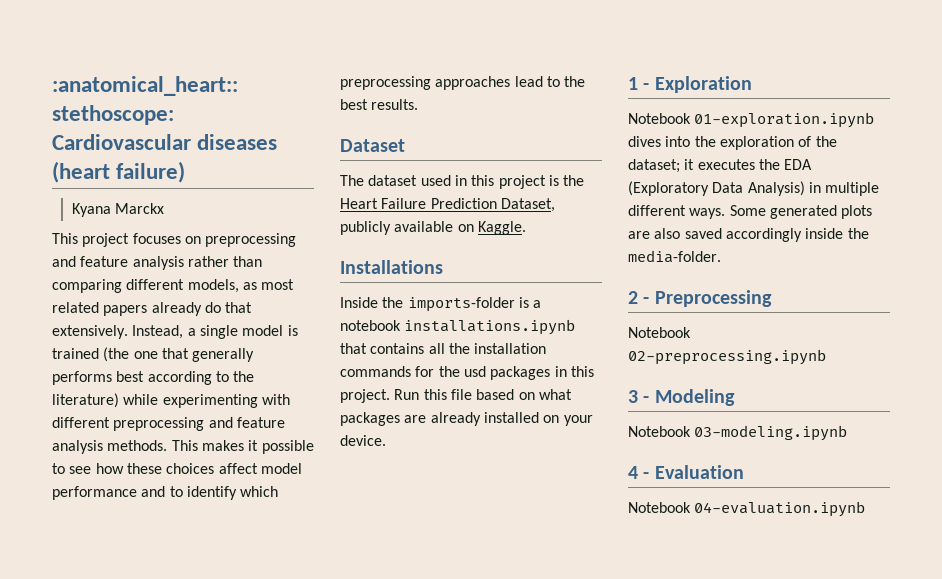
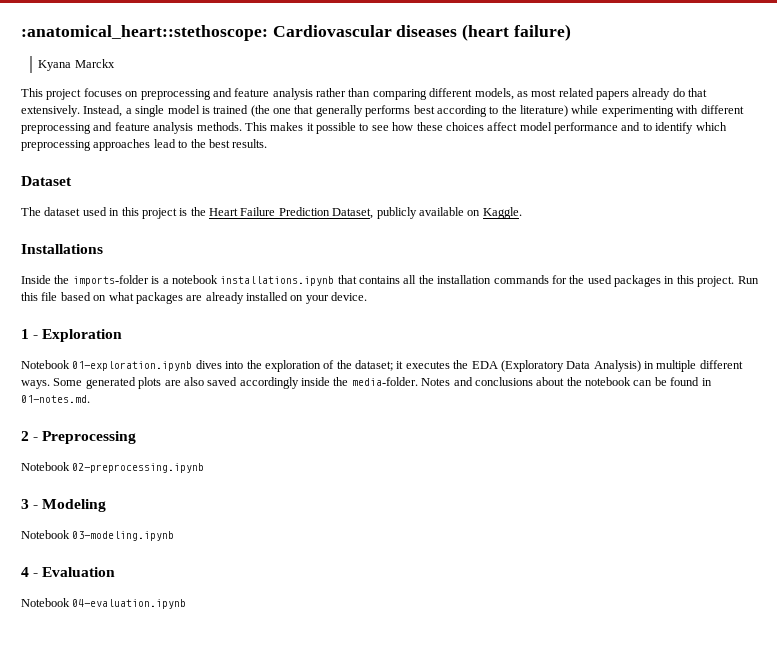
- Inside the imports-folder is a notebook installations.ipynb that contains all the installation commands for the usd packages in this project.
+ Inside the imports-folder is a notebook installations.ipynb that contains all the installation commands for the used packages in this project.
+ Notes and conclusions about the notebook can be found in 01-notes.md.

